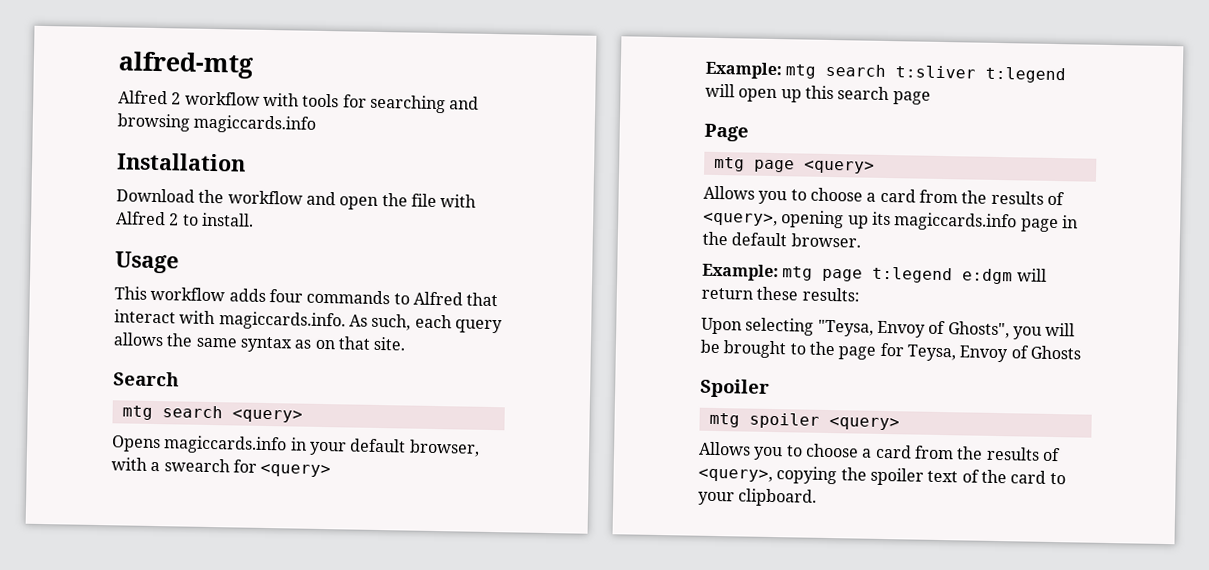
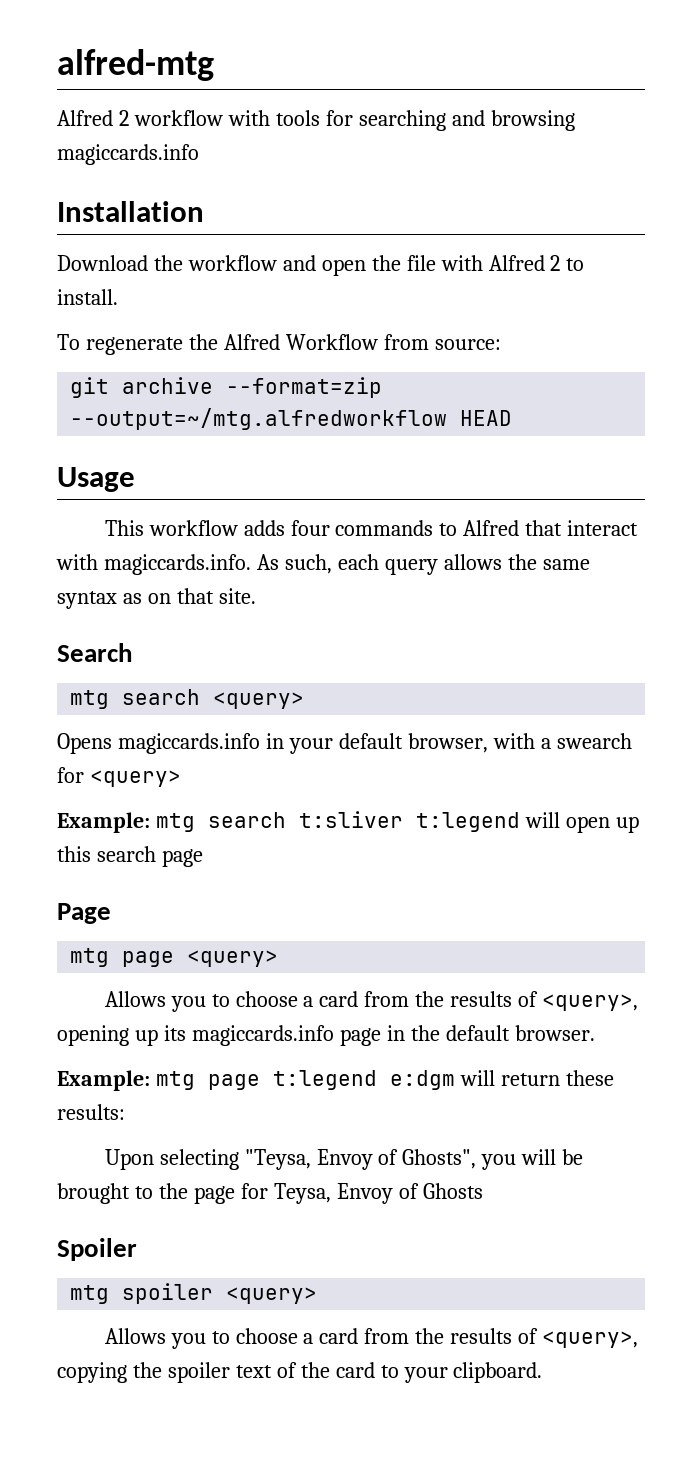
+ To regenerate the Alfred Workflow from source:
+ git archive --format=zip --output=~/mtg.alfredworkflow HEAD

